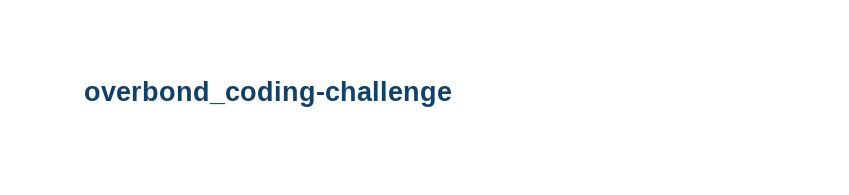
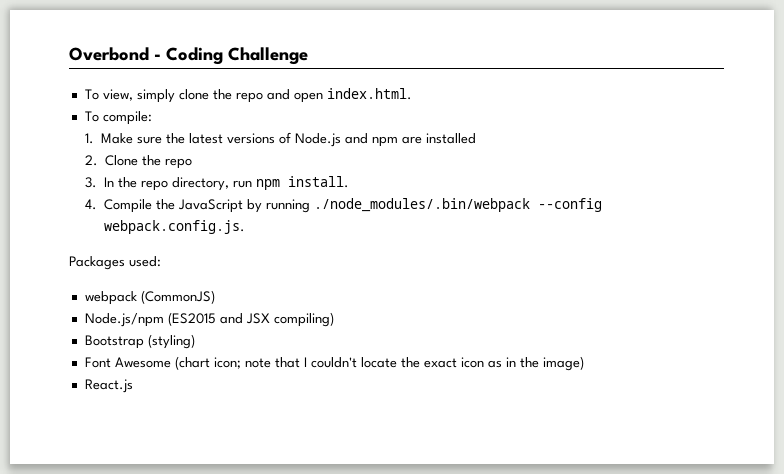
- overbond_coding-challenge
+ Overbond - Coding Challenge
+ To view, simply clone the repo and open index.html.
+ To compile:
+ 1. Make sure the latest versions of Node.js and npm are installed
+ 2. Clone the repo
+ 3. In the repo directory, run npm install.
+ 4. Compile the JavaScript by running ./node_modules/.bin/webpack --config webpack.config.js.
+ Packages used:
+ webpack (CommonJS)
+ Node.js/npm (ES2015 and JSX compiling)
+ Bootstrap (styling)
+ Font Awesome (chart icon; note that I couldn't locate the exact icon as in the image)
+ React.js

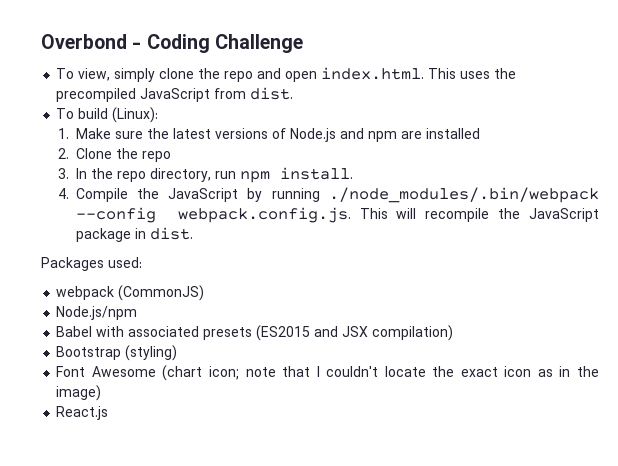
- To view, simply clone the repo and open index.html.
- To compile:
+ To view, simply clone the repo and open index.html. This uses the precompiled JavaScript from dist.
+ To build (Linux):
- 4. Compile the JavaScript by running ./node_modules/.bin/webpack --config webpack.config.js.
+ 4. Compile the JavaScript by running ./node_modules/.bin/webpack --config webpack.config.js. This will recompile the JavaScript package in dist.
- Node.js/npm (ES2015 and JSX compiling)
+ Node.js/npm
+ Babel with associated presets (ES2015 and JSX compilation)

